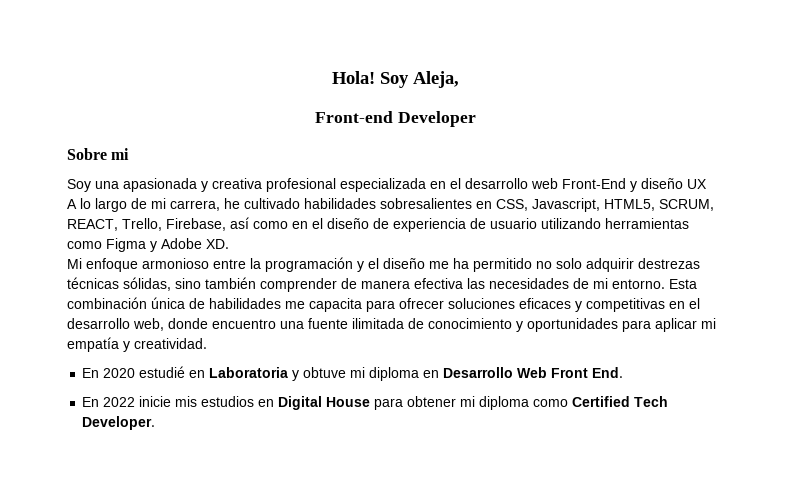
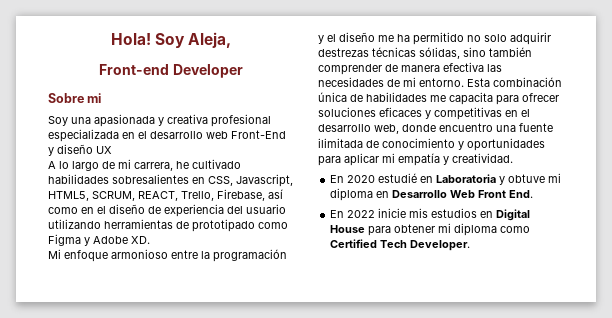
- A lo largo de mi carrera, he cultivado habilidades sobresalientes en CSS, Javascript, HTML5, SCRUM, REACT, Trello, Firebase, así como en el diseño de experiencia de usuario utilizando herramientas como Figma y Adobe XD.
+ A lo largo de mi carrera, he cultivado habilidades sobresalientes en CSS, Javascript, HTML5, SCRUM, REACT, Trello, Firebase, así como en el diseño de experiencia del usuario utilizando herramientas de prototipado como Figma y Adobe XD.

